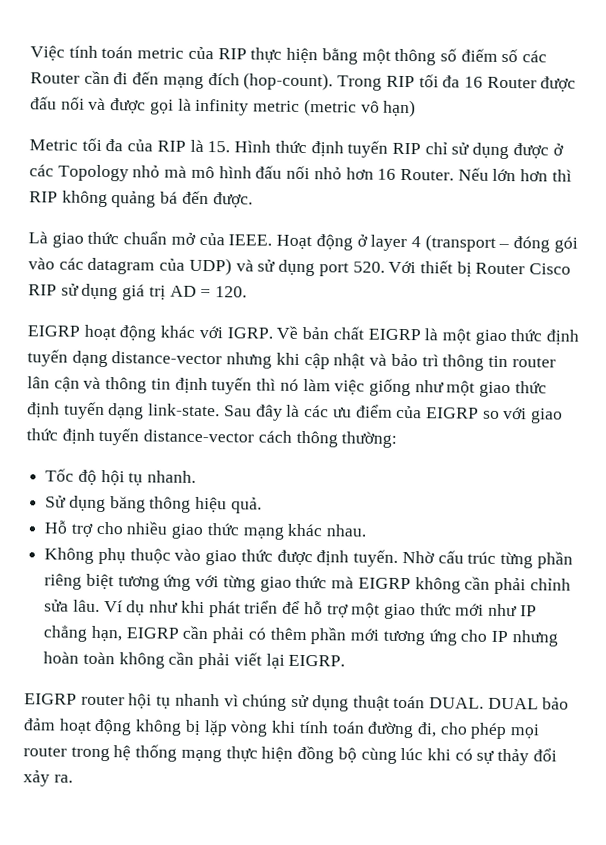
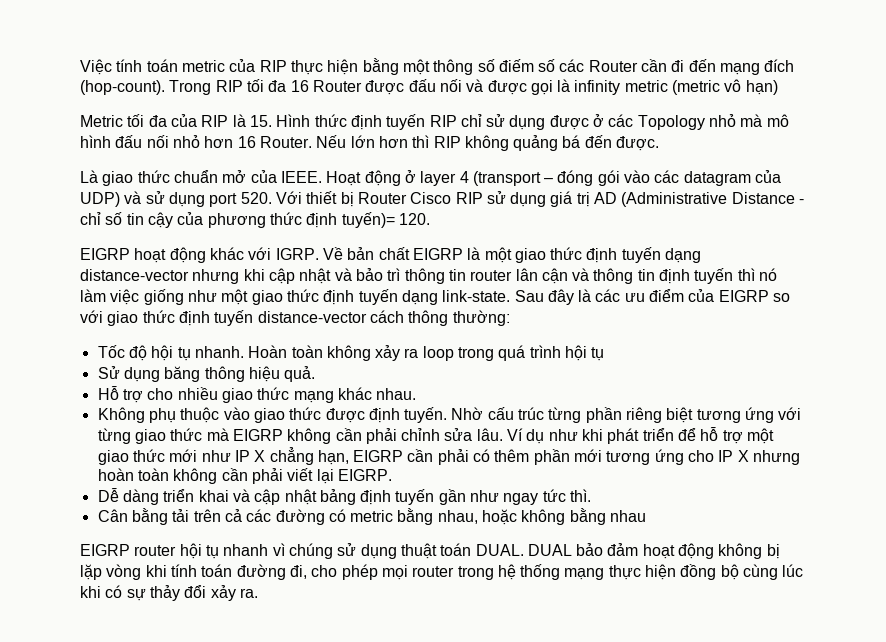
- Hoạt động ở layer 4 (transport – đóng gói vào các datagram của UDP) và sử dụng port 520. Với thiết bị Router Cisco RIP sử dụng giá trị AD = 120.
+ Hoạt động ở layer 4 (transport – đóng gói vào các datagram của UDP) và sử dụng port 520. Với thiết bị Router Cisco RIP sử dụng giá trị AD (Administrative Distance - chỉ số tin cậy của phương thức định tuyến)= 120.
+ Hoàn toàn không xảy ra loop trong quá trình hội tụ
- Ví dụ như khi phát triển để hỗ trợ một giao thức mới như IP chẳng hạn, EIGRP cần phải có thêm phần mới tương ứng cho IP nhưng hoàn toàn không cần phải viết lại EIGRP.
+ Ví dụ như khi phát triển để hỗ trợ một giao thức mới như IP X chẳng hạn, EIGRP cần phải có thêm phần mới tương ứng cho IP X nhưng hoàn toàn không cần phải viết lại EIGRP.
+ Dễ dàng triển khai và cập nhật bảng định tuyến gần như ngay tức thì.
+ Cân bằng tải trên cả các đường có metric bằng nhau, hoặc không bằng nhau

